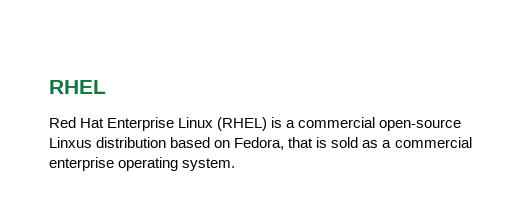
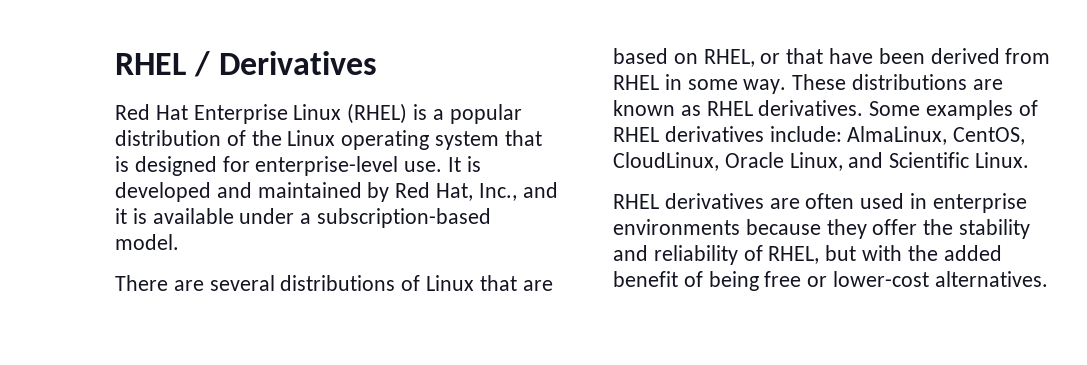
- RHEL
+ RHEL / Derivatives
- Red Hat Enterprise Linux (RHEL) is a commercial open-source Linxus distribution based on Fedora, that is sold as a commercial enterprise operating system.
+ Red Hat Enterprise Linux (RHEL) is a popular distribution of the Linux operating system that is designed for enterprise-level use. It is developed and maintained by Red Hat, Inc., and it is available under a subscription-based model.
+ There are several distributions of Linux that are based on RHEL, or that have been derived from RHEL in some way. These distributions are known as RHEL derivatives. Some examples of RHEL derivatives include: AlmaLinux, CentOS, CloudLinux, Oracle Linux, and Scientific Linux.
+ RHEL derivatives are often used in enterprise environments because they offer the stability and reliability of RHEL, but with the added benefit of being free or lower-cost alternatives.

